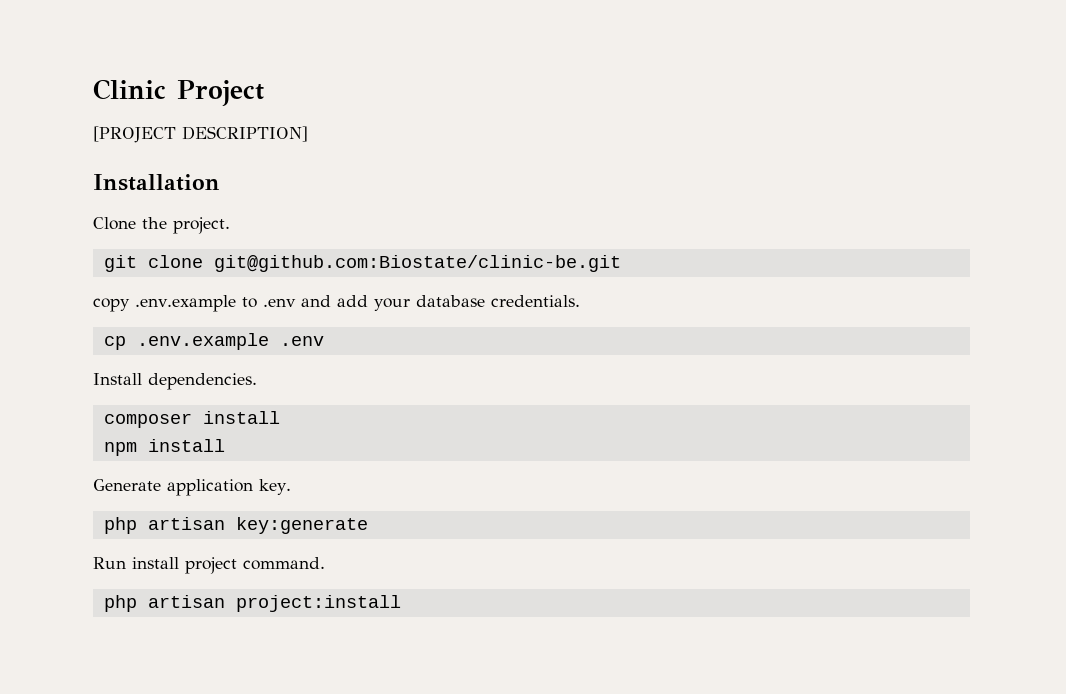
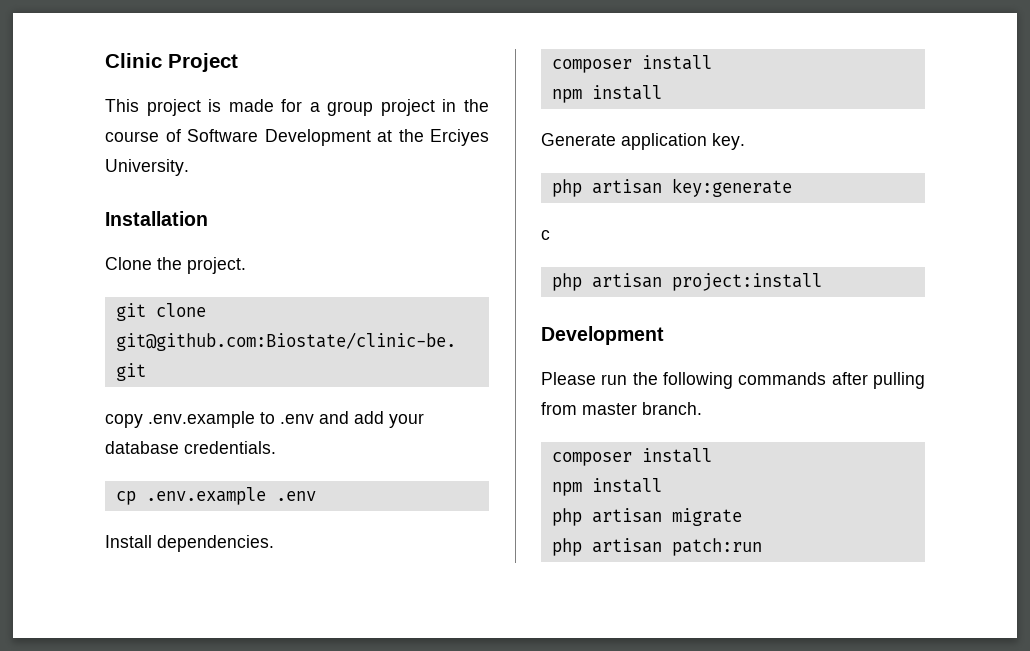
- [PROJECT DESCRIPTION]
+ This project is made for a group project in the course of Software Development at the Erciyes University.
- Run install project command.
+ c
  php artisan project:install
+ Development
+ Please run the following commands after pulling from master branch.
+ composer install
+ npm install
+ php artisan migrate
+ php artisan patch:run

